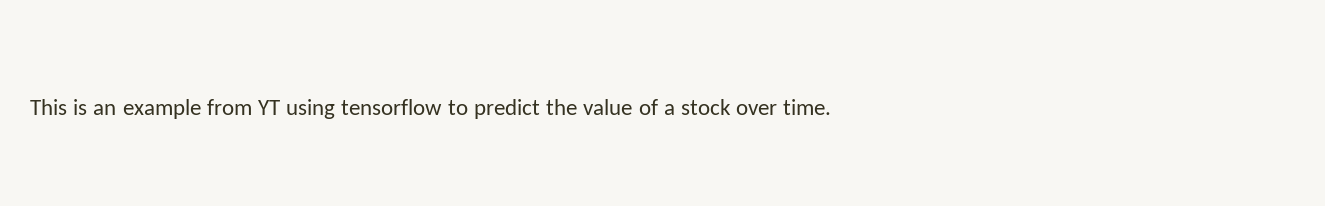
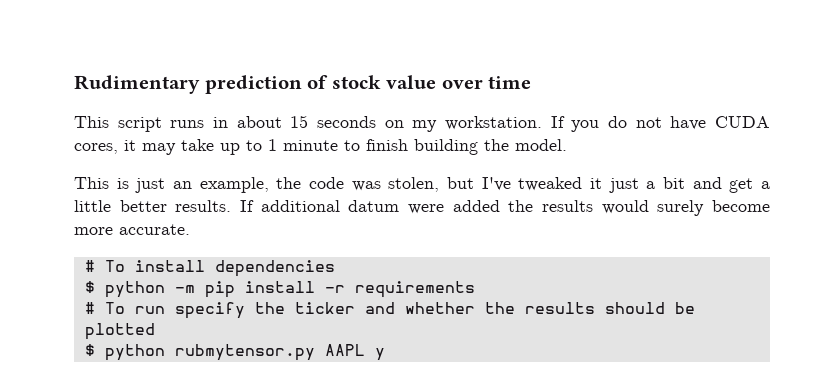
- This is an example from YT using tensorflow to predict the value of a stock over time.
+ Rudimentary prediction of stock value over time
+ This script runs in about 15 seconds on my workstation. If you do not have CUDA cores, it may take up to 1 minute to finish building the model.
+ This is just an example, the code was stolen, but I've tweaked it just a bit and get a little better results. If additional datum were added the results would surely become more accurate.
+ # To install dependencies
+ $ python -m pip install -r requirements
+ # To run specify the ticker and whether the results should be plotted
+ $ python rubmytensor.py AAPL y

